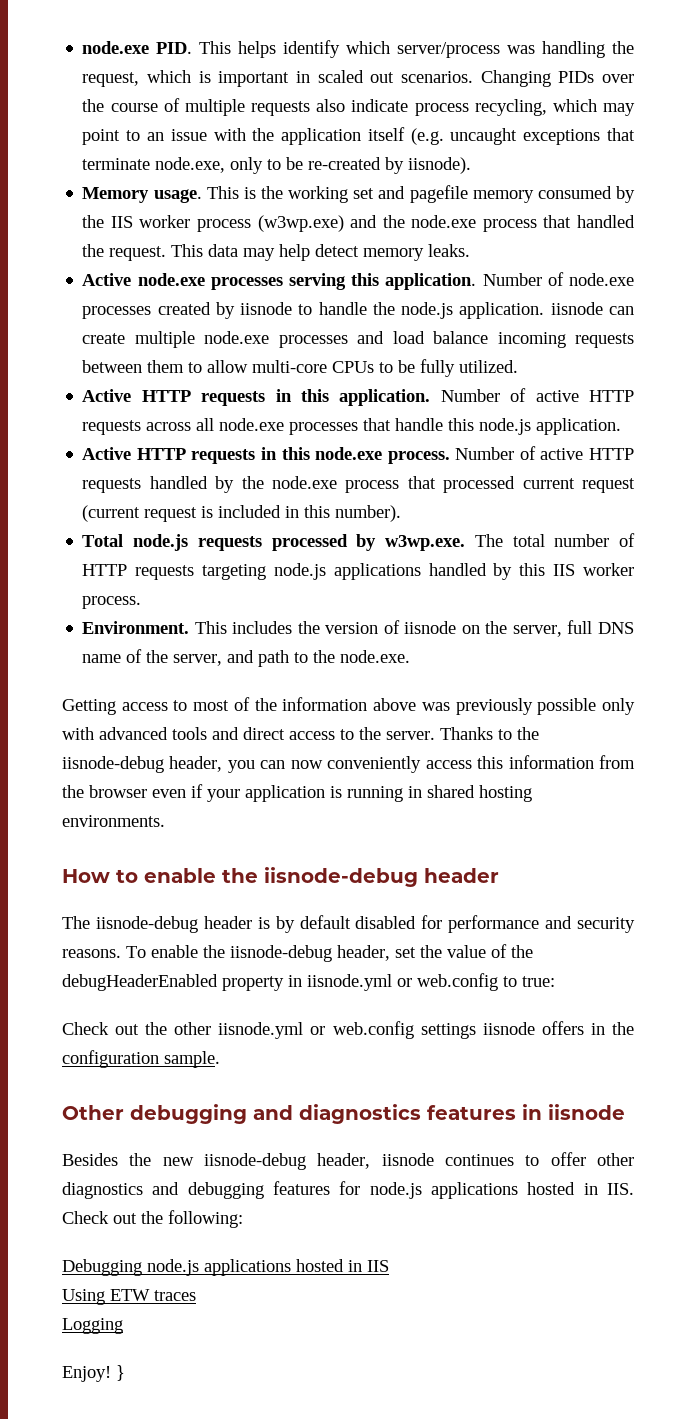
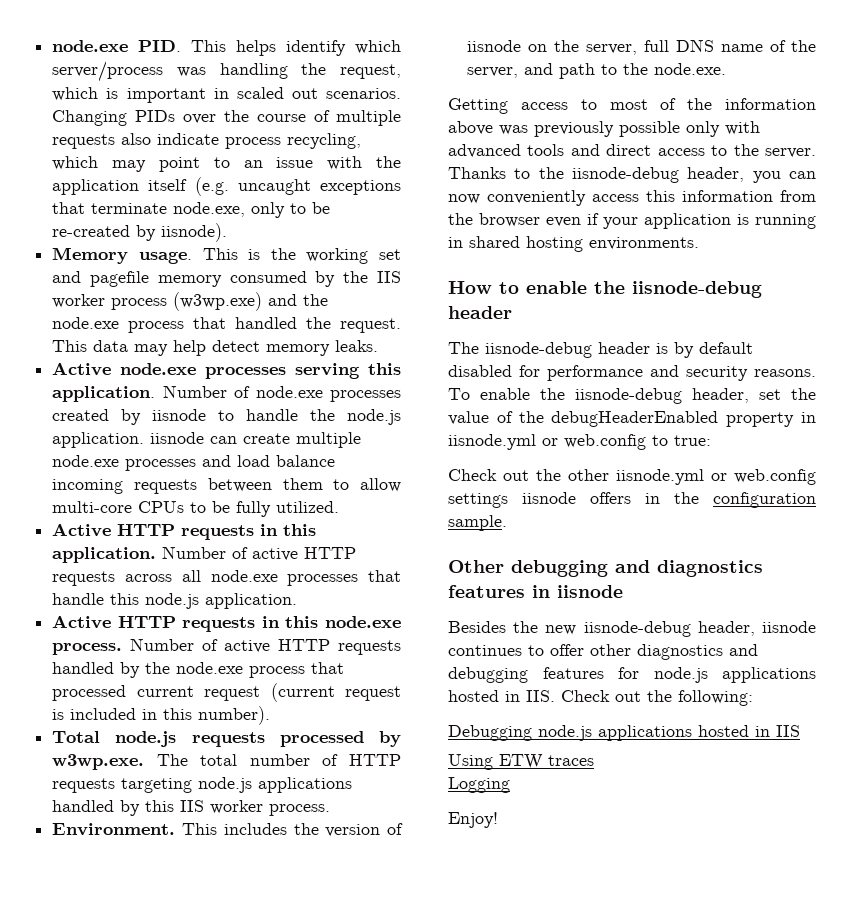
- }

